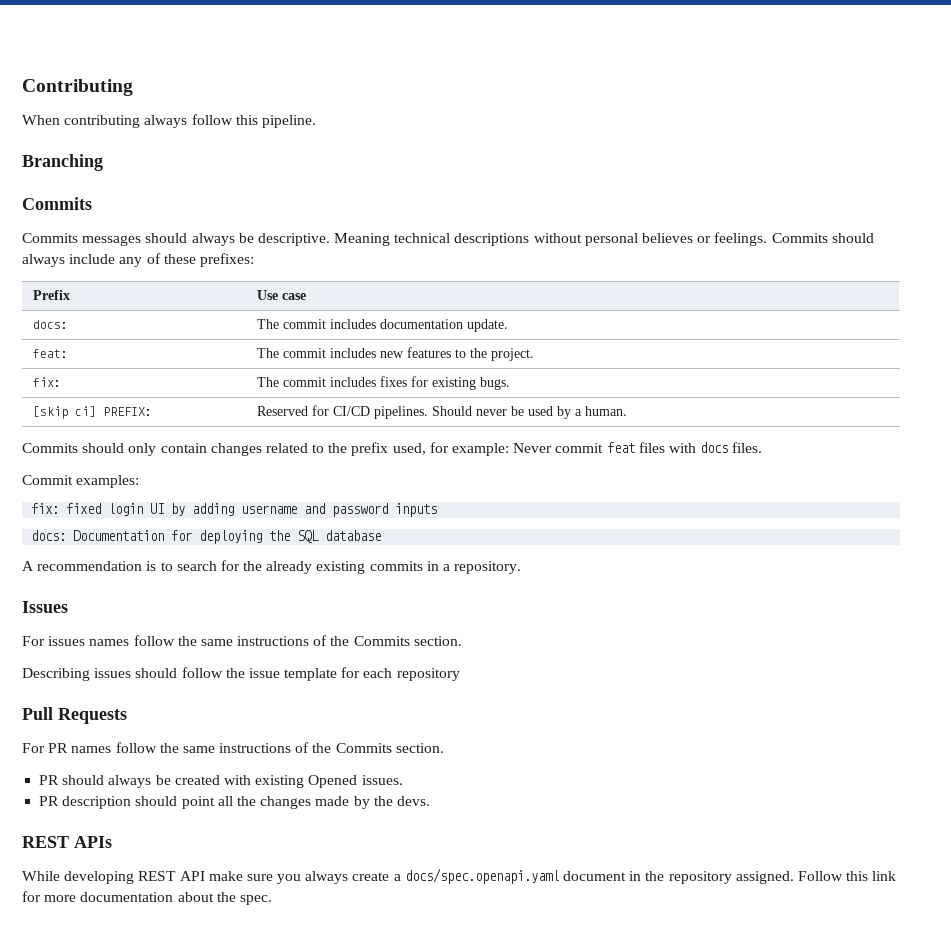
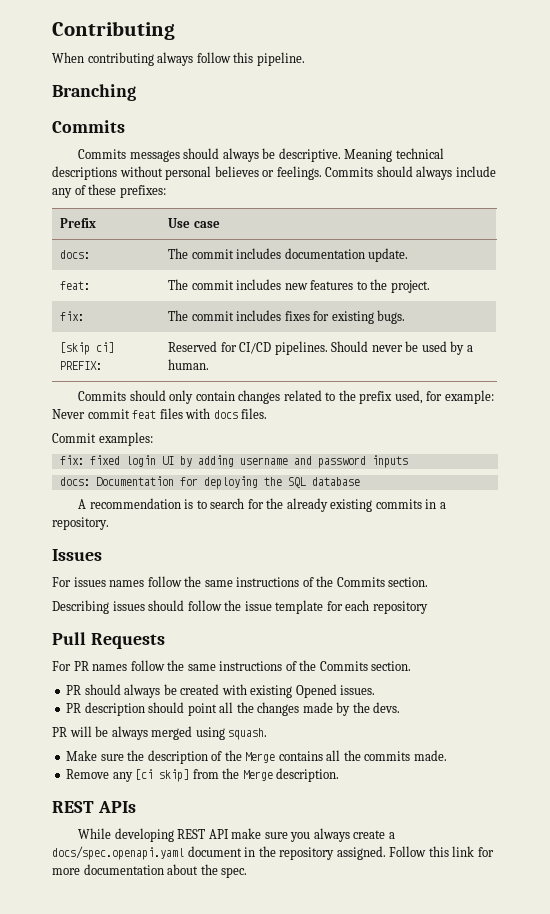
+ PR will be always merged using squash.
+ Make sure the description of the Merge contains all the commits made.
+ Remove any [ci skip] from the Merge description.

